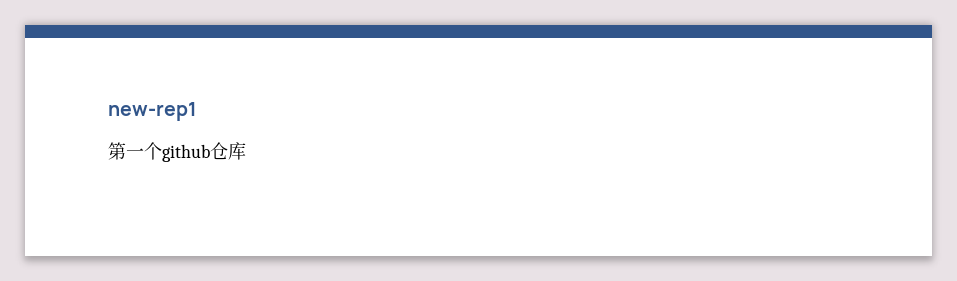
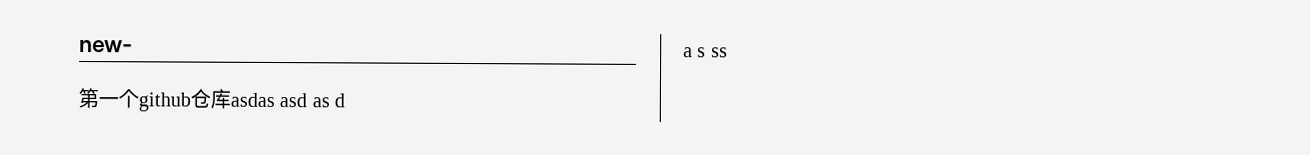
- new-rep1
+ new-
- 第一个github仓库
+ 第一个github仓库asdas asd as d
+ a s ss

